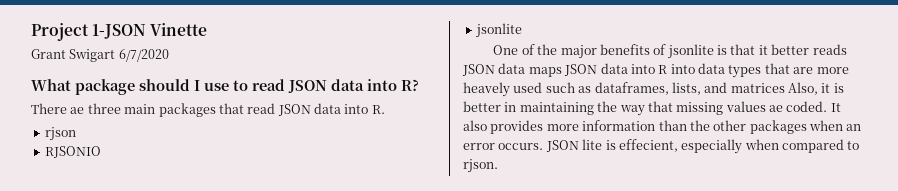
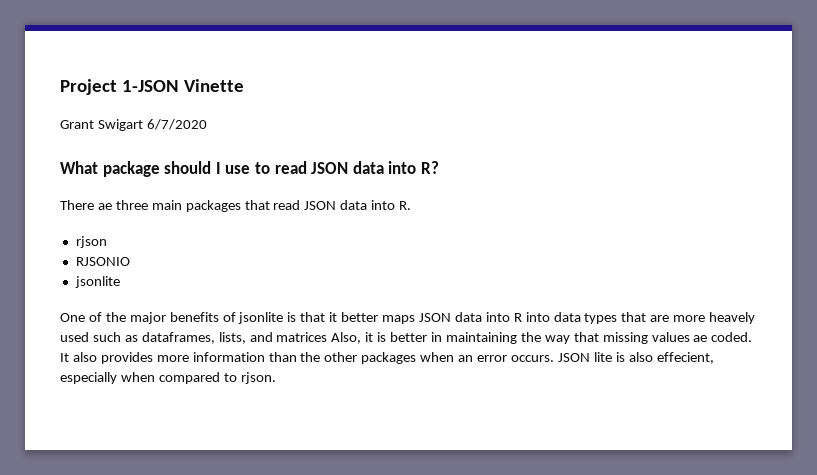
- One of the major benefits of jsonlite is that it better reads JSON data maps JSON data into R into data types that are more heavely used such as dataframes, lists, and matrices Also, it is better in maintaining the way that missing values ae coded.
+ One of the major benefits of jsonlite is that it better maps JSON data into R into data types that are more heavely used such as dataframes, lists, and matrices Also, it is better in maintaining the way that missing values ae coded.
- JSON lite is effecient, especially when compared to rjson.
+ JSON lite is also effecient, especially when compared to rjson.

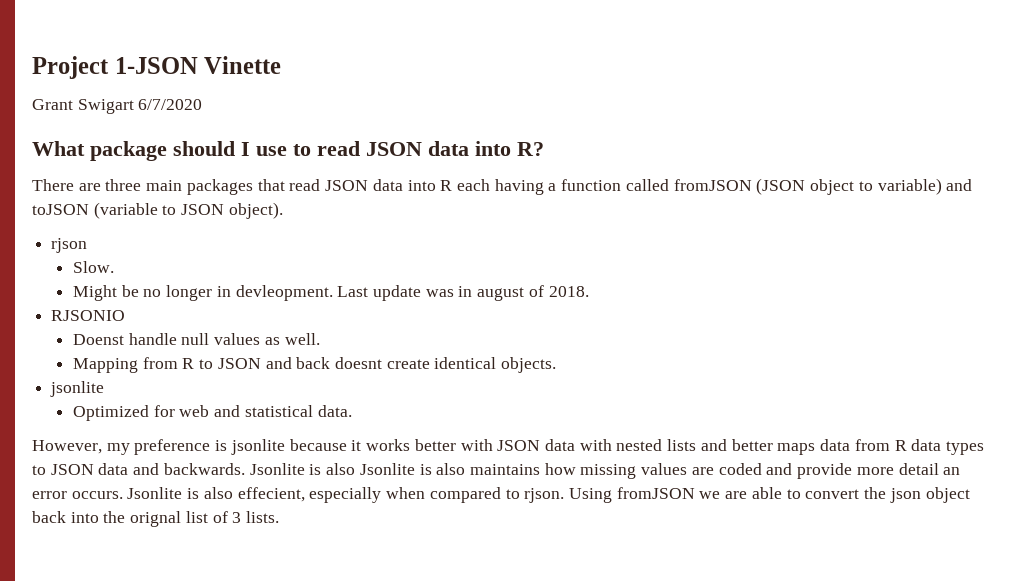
- There ae three main packages that read JSON data into R.
+ There are three main packages that read JSON data into R each having a function called fromJSON (JSON object to variable) and toJSON (variable to JSON object).
  rjson
+ Slow.
+ Might be no longer in devleopment. Last update was in august of 2018.
  RJSONIO
+ Doenst handle null values as well.
+ Mapping from R to JSON and back doesnt create identical objects.
  jsonlite
- One of the major benefits of jsonlite is that it better maps JSON data into R into data types that are more heavely used such as dataframes, lists, and matrices Also, it is better in maintaining the way that missing values ae coded. It also provides more information than the other packages when an error occurs.
+ Optimized for web and statistical data.
+ However, my preference is jsonlite because it works better with JSON data with nested lists and better maps data from R data types to JSON data and backwards. Jsonlite is also Jsonlite is also maintains how missing values are coded and provide more detail an error occurs.
- JSON lite is also effecient, especially when compared to rjson.
+ Jsonlite is also effecient, especially when compared to rjson.
+ Using fromJSON we are able to convert the json object back into the orignal list of 3 lists.

